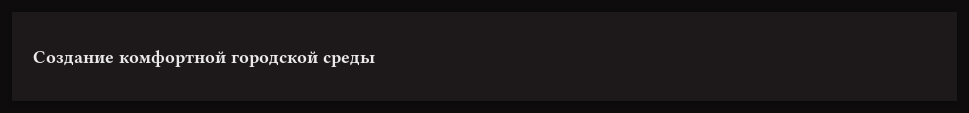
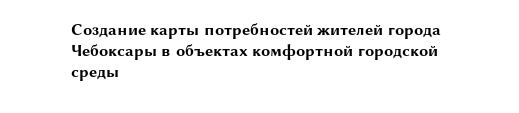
- Создание комфортной городской среды
+ Создание карты потребностей жителей города Чебоксары в объектах комфортной городской среды

